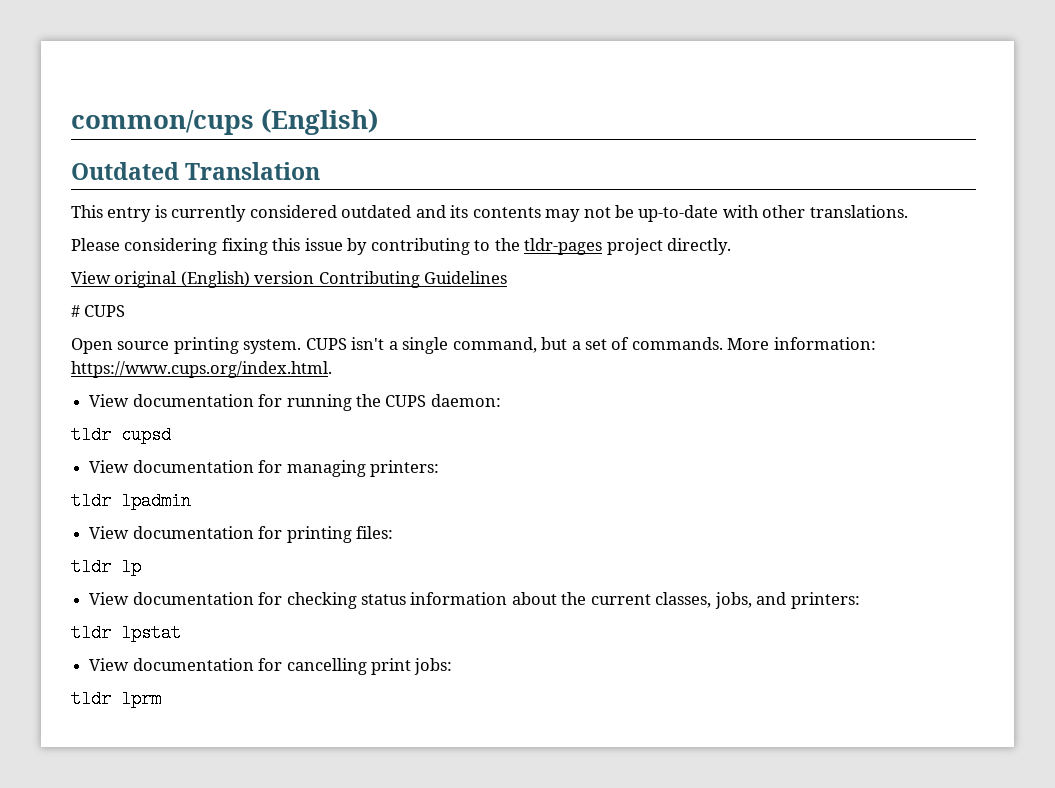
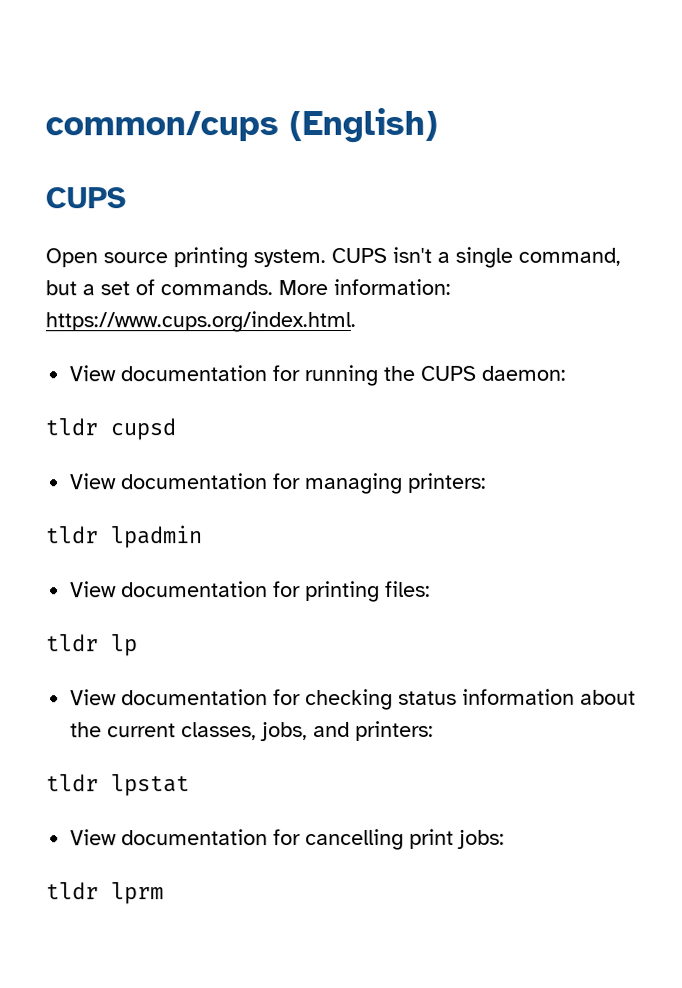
  common/cups (English)
- Outdated Translation
- This entry is currently considered outdated and its contents may not be up-to-date with other translations.
- Please considering fixing this issue by contributing to the tldr-pages project directly.
- View original (English) version Contributing Guidelines
- # CUPS
+ CUPS

